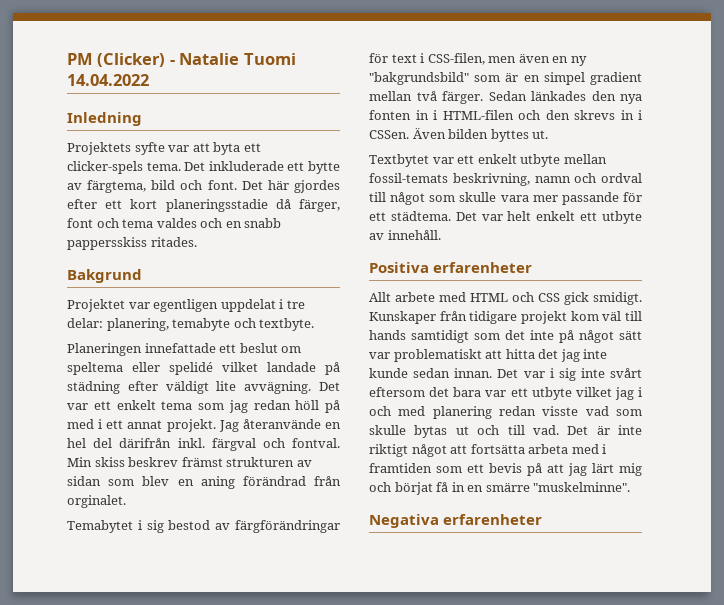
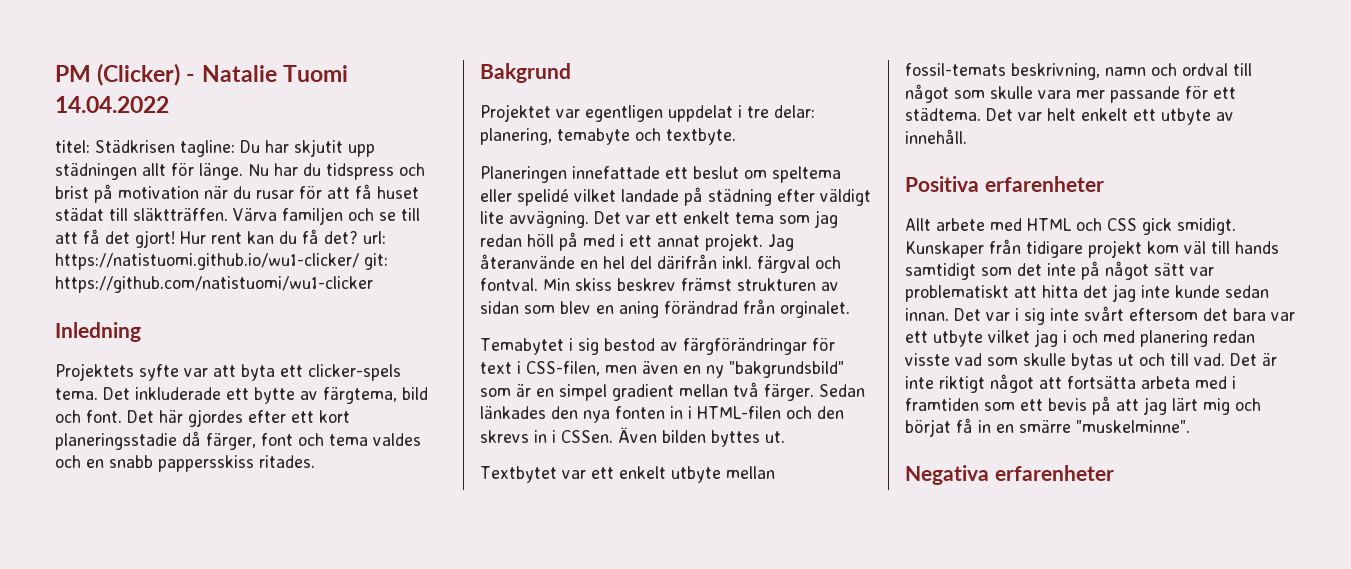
+ titel: Städkrisen tagline: Du har skjutit upp städningen allt för länge. Nu har du tidspress och brist på motivation när du rusar för att få huset städat till släktträffen. Värva familjen och se till att få det gjort! Hur rent kan du få det? url: https://natistuomi.github.io/wu1-clicker/ git: https://github.com/natistuomi/wu1-clicker

